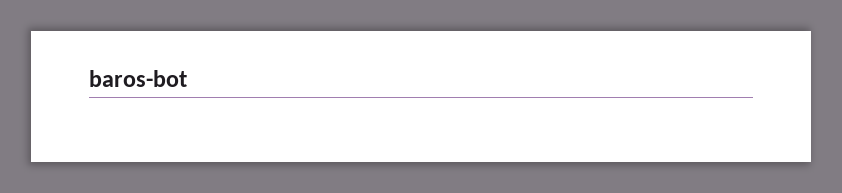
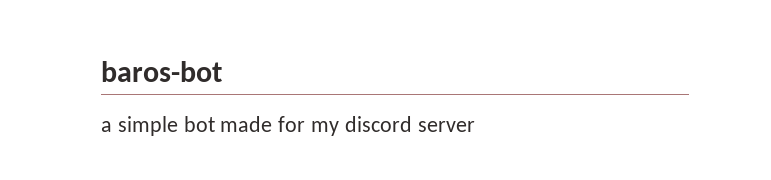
+ a simple bot made for my discord server

